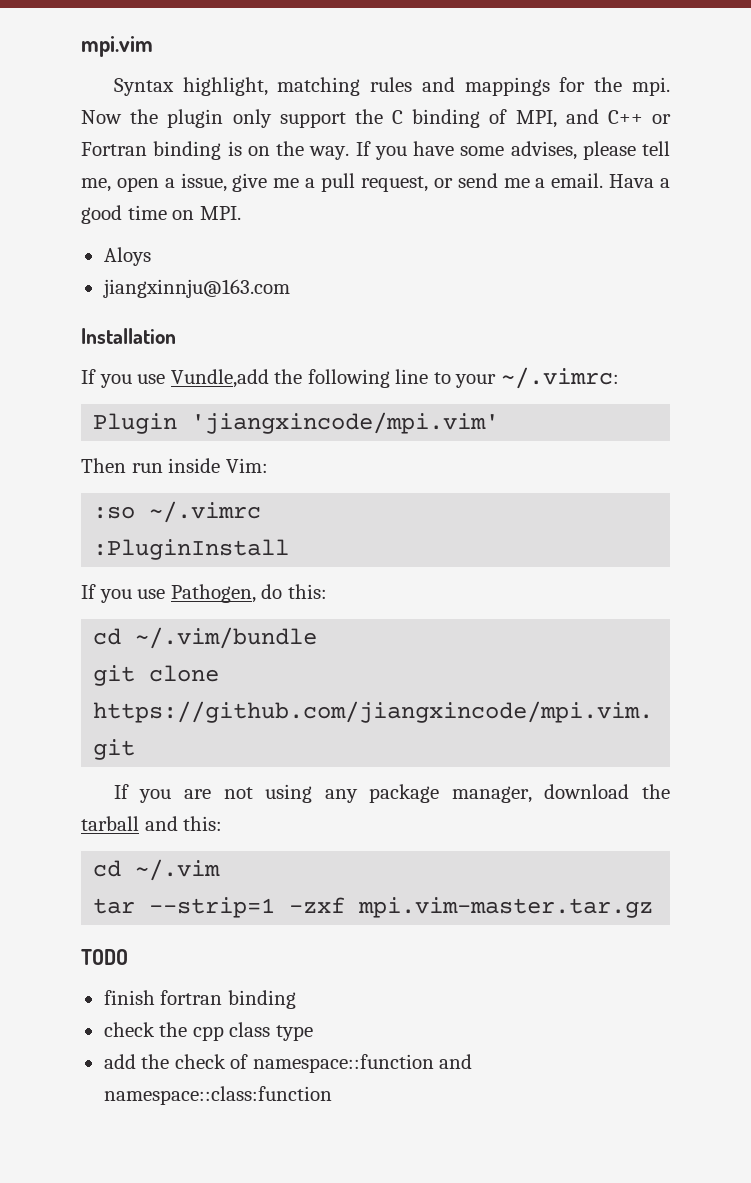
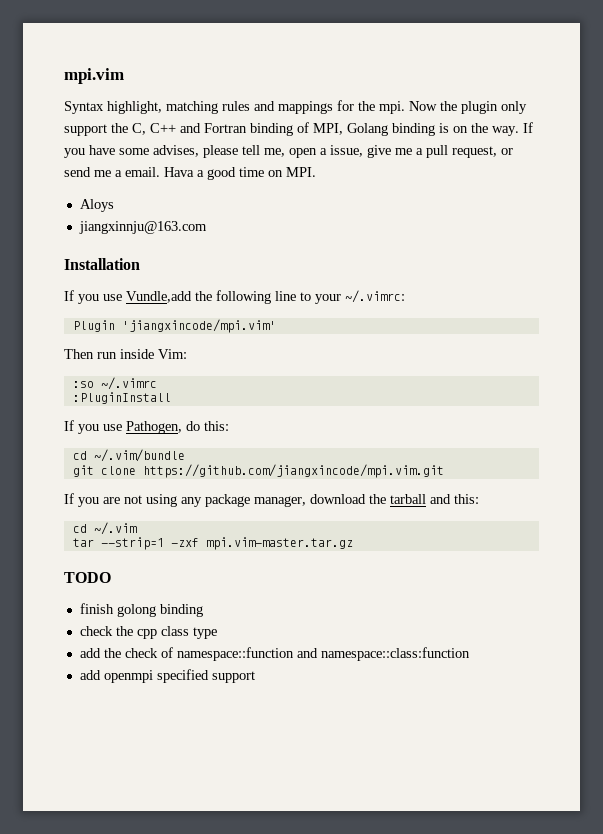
- Now the plugin only support the C binding of MPI, and C++ or Fortran binding is on the way.
+ Now the plugin only support the C, C++ and Fortran binding of MPI, Golang binding is on the way.
- finish fortran binding
+ finish golong binding
+ add openmpi specified support

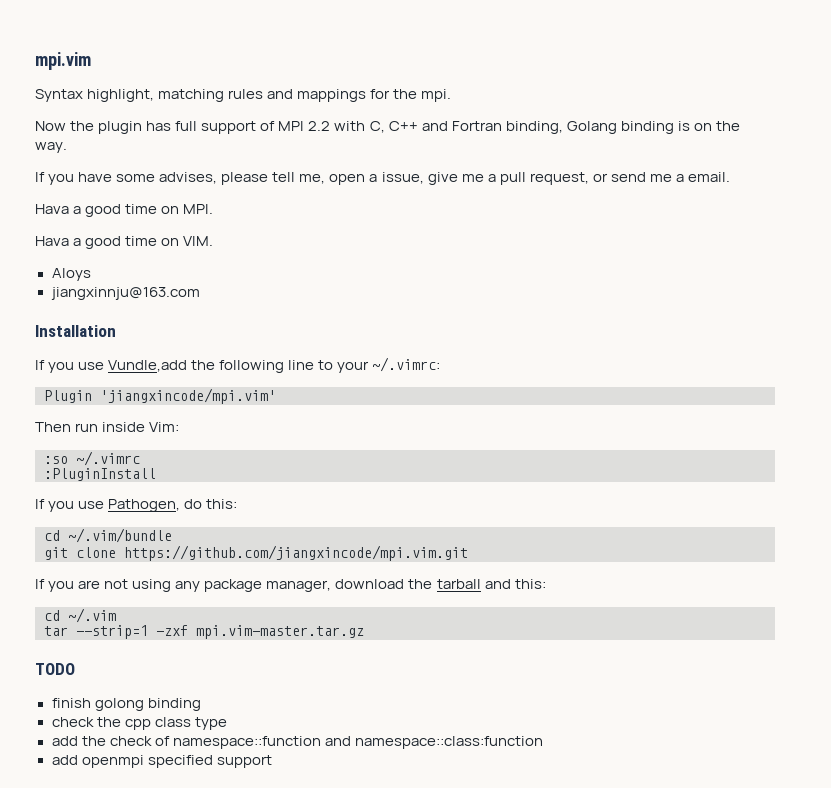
- Syntax highlight, matching rules and mappings for the mpi. Now the plugin only support the C, C++ and Fortran binding of MPI, Golang binding is on the way. If you have some advises, please tell me, open a issue, give me a pull request, or send me a email. Hava a good time on MPI.
+ Syntax highlight, matching rules and mappings for the mpi.
+ Now the plugin has full support of MPI 2.2 with C, C++ and Fortran binding, Golang binding is on the way.
+ If you have some advises, please tell me, open a issue, give me a pull request, or send me a email.
+ Hava a good time on MPI.
+ Hava a good time on VIM.

